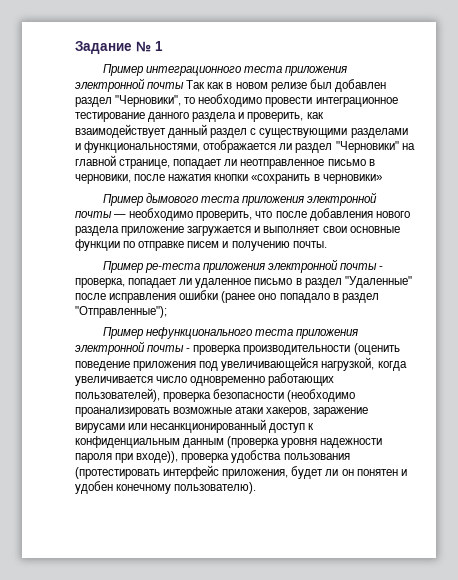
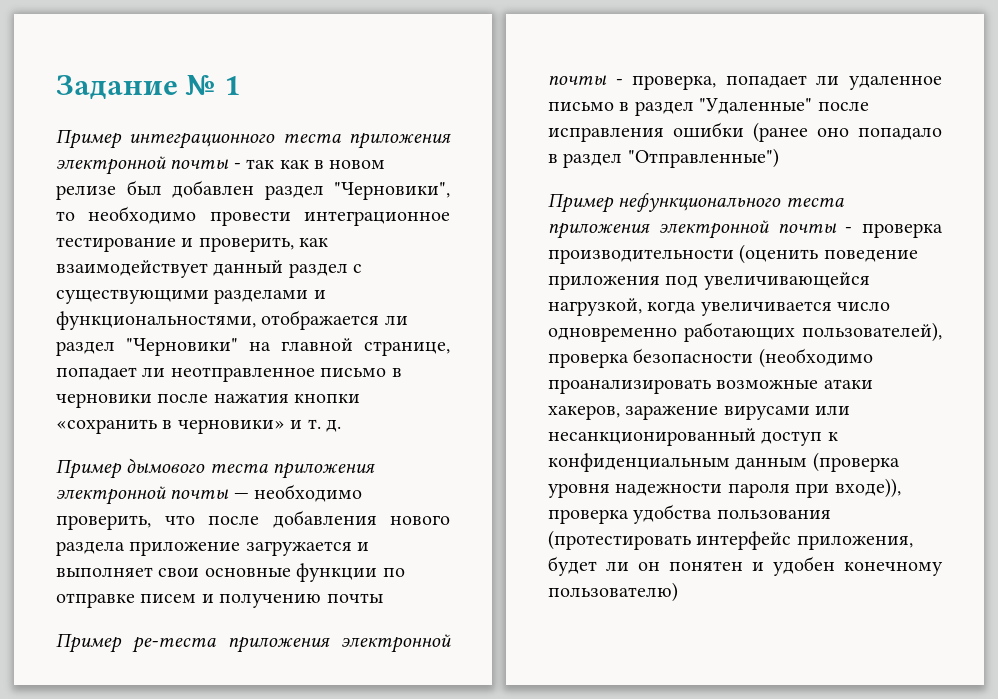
- Пример интеграционного теста приложения электронной почты Так как в новом релизе был добавлен раздел "Черновики", то необходимо провести интеграционное тестирование данного раздела и проверить, как взаимодействует данный раздел с существующими разделами и функциональностями, отображается ли раздел "Черновики" на главной странице, попадает ли неотправленное письмо в черновики, после нажатия кнопки «сохранить в черновики»
+ Пример интеграционного теста приложения электронной почты - так как в новом релизе был добавлен раздел "Черновики", то необходимо провести интеграционное тестирование и проверить, как взаимодействует данный раздел с существующими разделами и функциональностями, отображается ли раздел "Черновики" на главной странице, попадает ли неотправленное письмо в черновики после нажатия кнопки «сохранить в черновики» и т. д.
- Пример дымового теста приложения электронной почты — необходимо проверить, что после добавления нового раздела приложение загружается и выполняет свои основные функции по отправке писем и получению почты.
+ Пример дымового теста приложения электронной почты — необходимо проверить, что после добавления нового раздела приложение загружается и выполняет свои основные функции по отправке писем и получению почты
- Пример ре-теста приложения электронной почты - проверка, попадает ли удаленное письмо в раздел "Удаленные" после исправления ошибки (ранее оно попадало в раздел "Отправленные");
+ Пример ре-теста приложения электронной почты - проверка, попадает ли удаленное письмо в раздел "Удаленные" после исправления ошибки (ранее оно попадало в раздел "Отправленные")
- Пример нефункционального теста приложения электронной почты - проверка производительности (оценить поведение приложения под увеличивающейся нагрузкой, когда увеличивается число одновременно работающих пользователей), проверка безопасности (необходимо проанализировать возможные атаки хакеров, заражение вирусами или несанкционированный доступ к конфиденциальным данным (проверка уровня надежности пароля при входе)), проверка удобства пользования (протестировать интерфейс приложения, будет ли он понятен и удобен конечному пользователю).
+ Пример нефункционального теста приложения электронной почты - проверка производительности (оценить поведение приложения под увеличивающейся нагрузкой, когда увеличивается число одновременно работающих пользователей), проверка безопасности (необходимо проанализировать возможные атаки хакеров, заражение вирусами или несанкционированный доступ к конфиденциальным данным (проверка уровня надежности пароля при входе)), проверка удобства пользования (протестировать интерфейс приложения, будет ли он понятен и удобен конечному пользователю)

